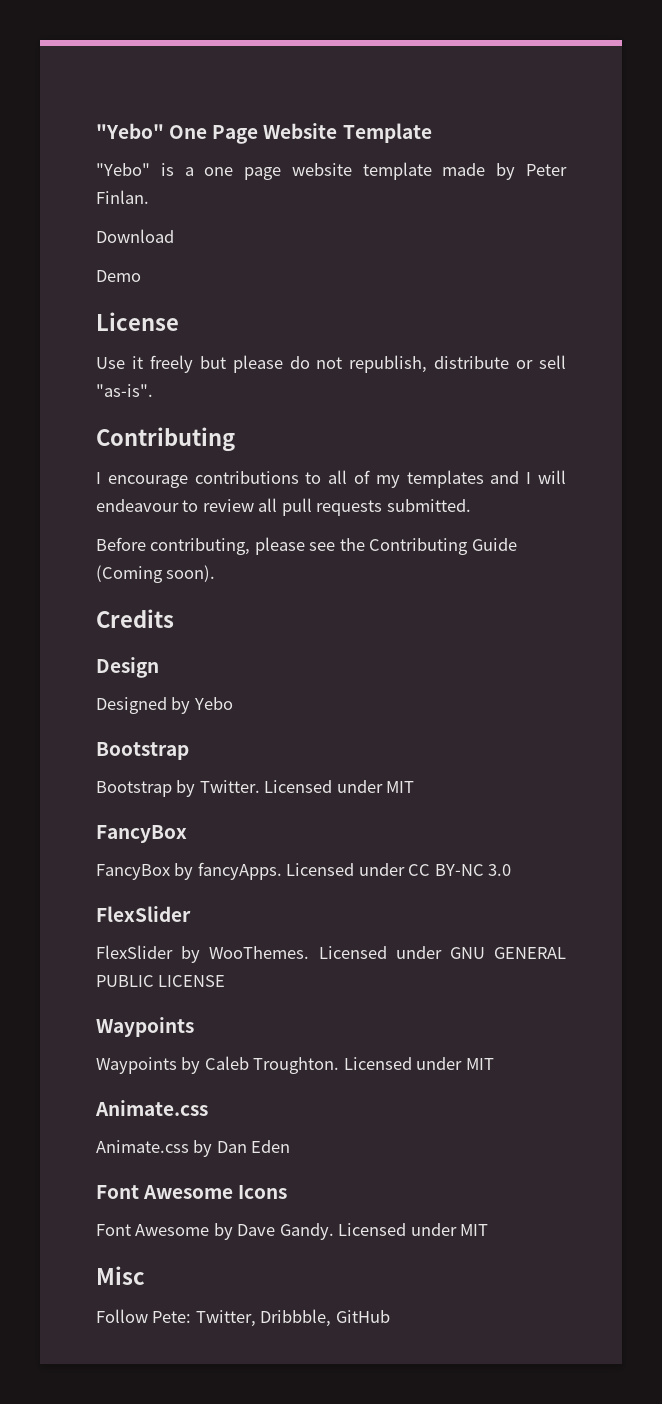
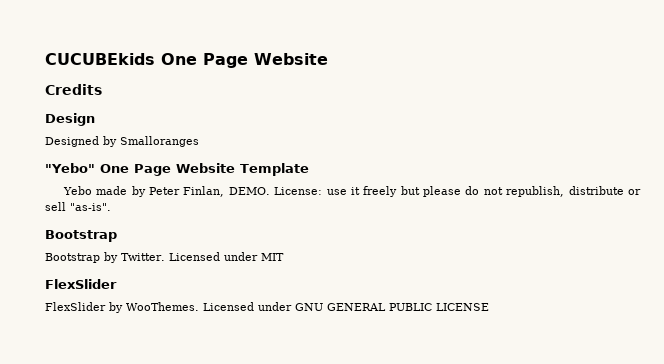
+ CUCUBEkids One Page Website
+ Credits
+ Design
+ Designed by Smalloranges
- "Yebo" is a one page website template made by Peter Finlan.
- Download
- Demo
- License
- Use it freely but please do not republish, distribute or sell "as-is".
- Contributing
- I encourage contributions to all of my templates and I will endeavour to review all pull requests submitted.
- Before contributing, please see the Contributing Guide (Coming soon).
- Credits
- Design
- Designed by Yebo
+ Yebo made by Peter Finlan, DEMO. License: use it freely but please do not republish, distribute or sell "as-is".
  Bootstrap by Twitter. Licensed under MIT
- FancyBox
- FancyBox by fancyApps. Licensed under CC BY-NC 3.0
  Licensed under GNU GENERAL PUBLIC LICENSE
- Waypoints
- Waypoints by Caleb Troughton. Licensed under MIT
- Animate.css
- Animate.css by Dan Eden
- Font Awesome Icons
- Font Awesome by Dave Gandy. Licensed under MIT
- Misc
- Follow Pete: Twitter, Dribbble, GitHub

